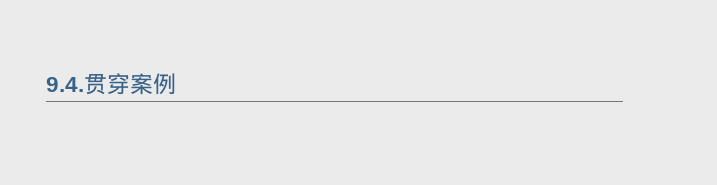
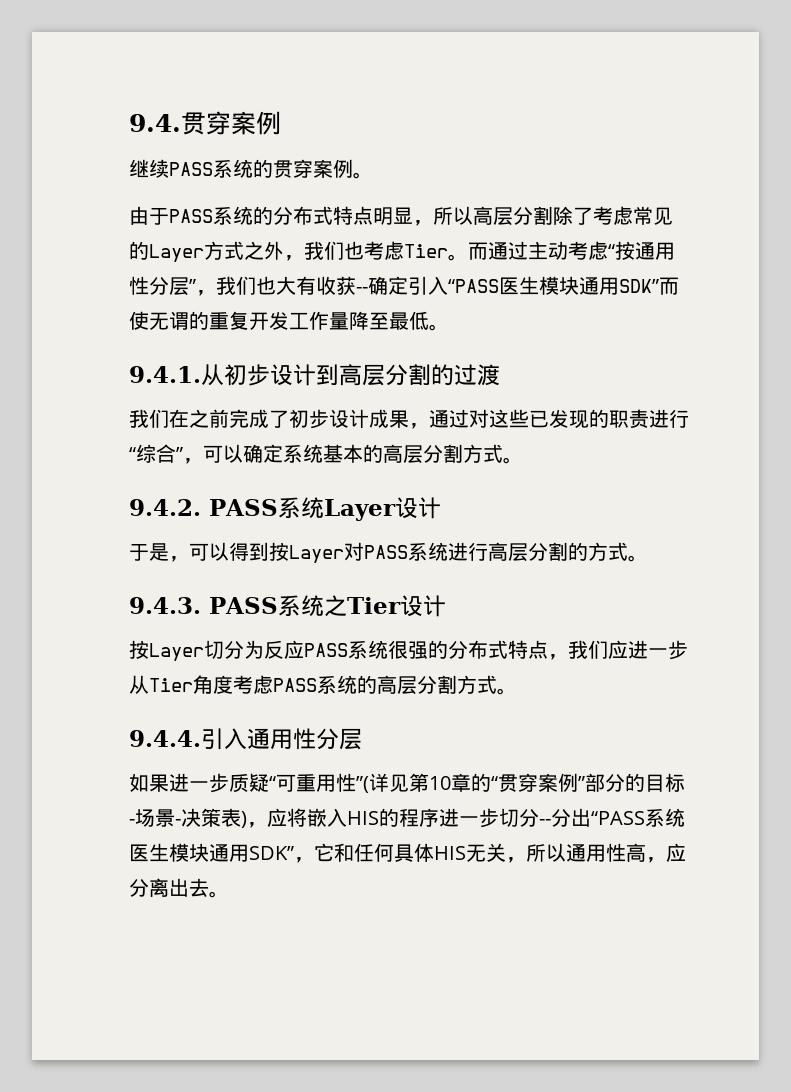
+ 继续PASS系统的贯穿案例。
+ 由于PASS系统的分布式特点明显，所以高层分割除了考虑常见的Layer方式之外，我们也考虑Tier。而通过主动考虑“按通用性分层”，我们也大有收获--确定引入“PASS医生模块通用SDK”而使无谓的重复开发工作量降至最低。
+ 9.4.1.从初步设计到高层分割的过渡
+ 我们在之前完成了初步设计成果，通过对这些已发现的职责进行“综合”，可以确定系统基本的高层分割方式。
+ 9.4.2. PASS系统Layer设计
+ 于是，可以得到按Layer对PASS系统进行高层分割的方式。
+ 9.4.3. PASS系统之Tier设计
+ 按Layer切分为反应PASS系统很强的分布式特点，我们应进一步从Tier角度考虑PASS系统的高层分割方式。
+ 9.4.4.引入通用性分层
+ 如果进一步质疑“可重用性”(详见第10章的“贯穿案例”部分的目标-场景-决策表)，应将嵌入HIS的程序进一步切分--分出“PASS系统医生模块通用SDK”，它和任何具体HIS无关，所以通用性高，应分离出去。

